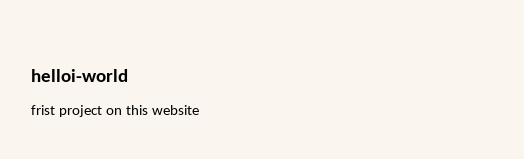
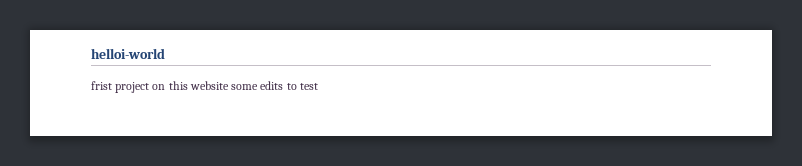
- frist project on this website
+ frist project on this website some edits to test

